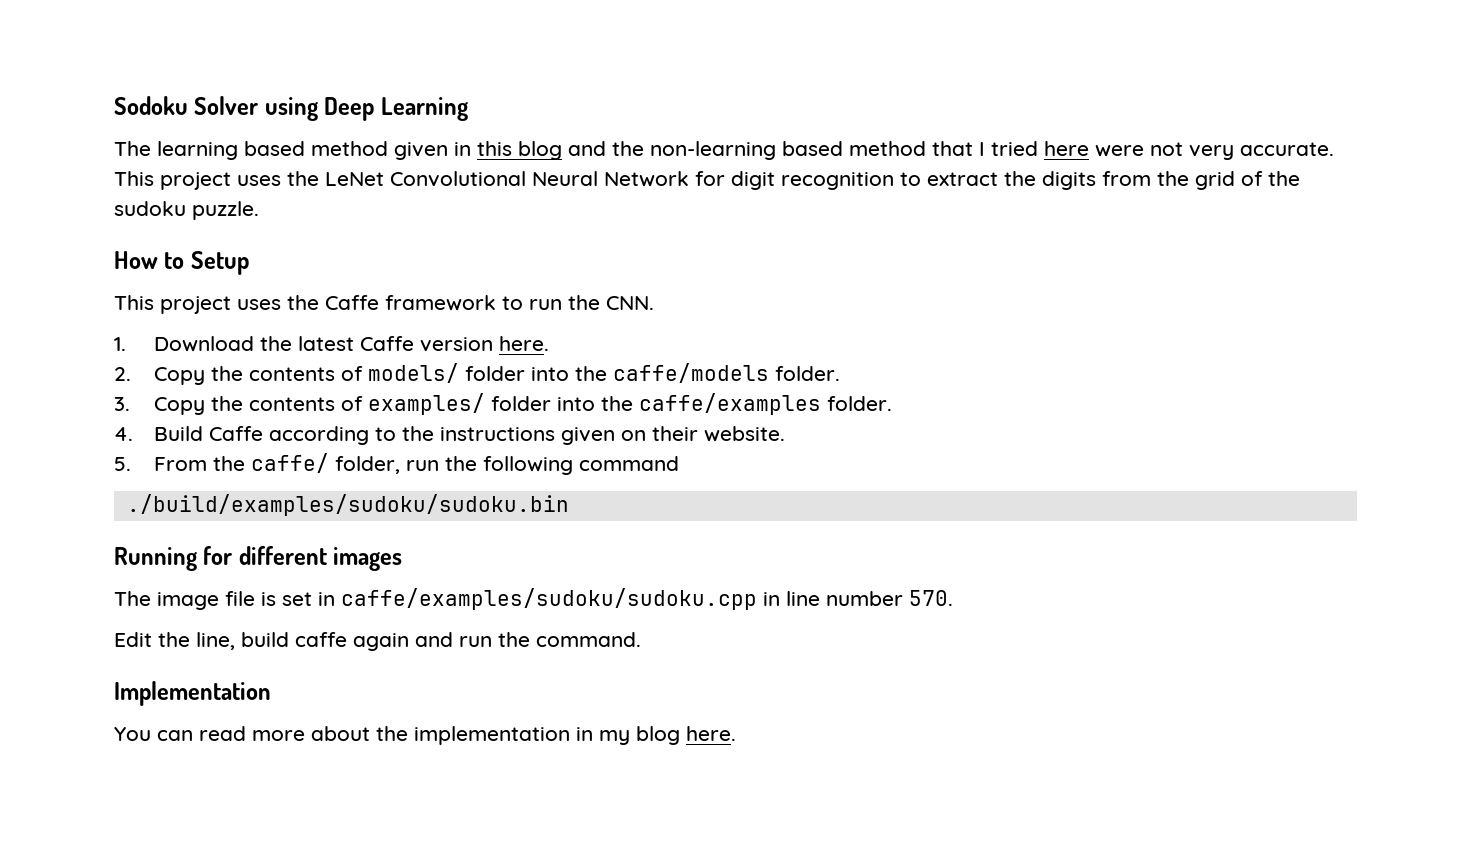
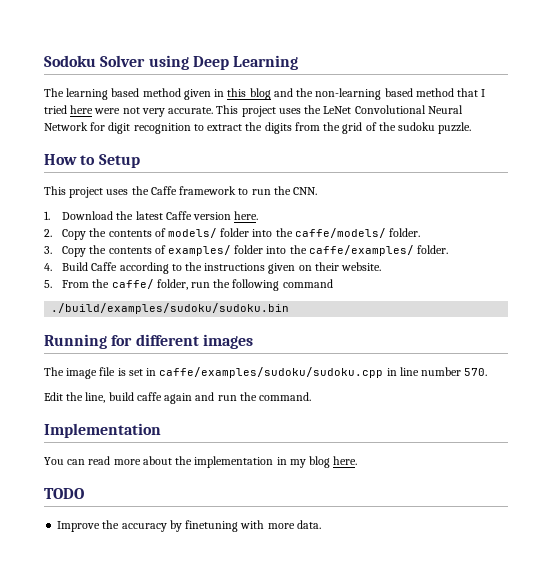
- 2. Copy the contents of models/ folder into the caffe/models folder.
+ 2. Copy the contents of models/ folder into the caffe/models/ folder.
- 3. Copy the contents of examples/ folder into the caffe/examples folder.
+ 3. Copy the contents of examples/ folder into the caffe/examples/ folder.
+ TODO
+ Improve the accuracy by finetuning with more data.

